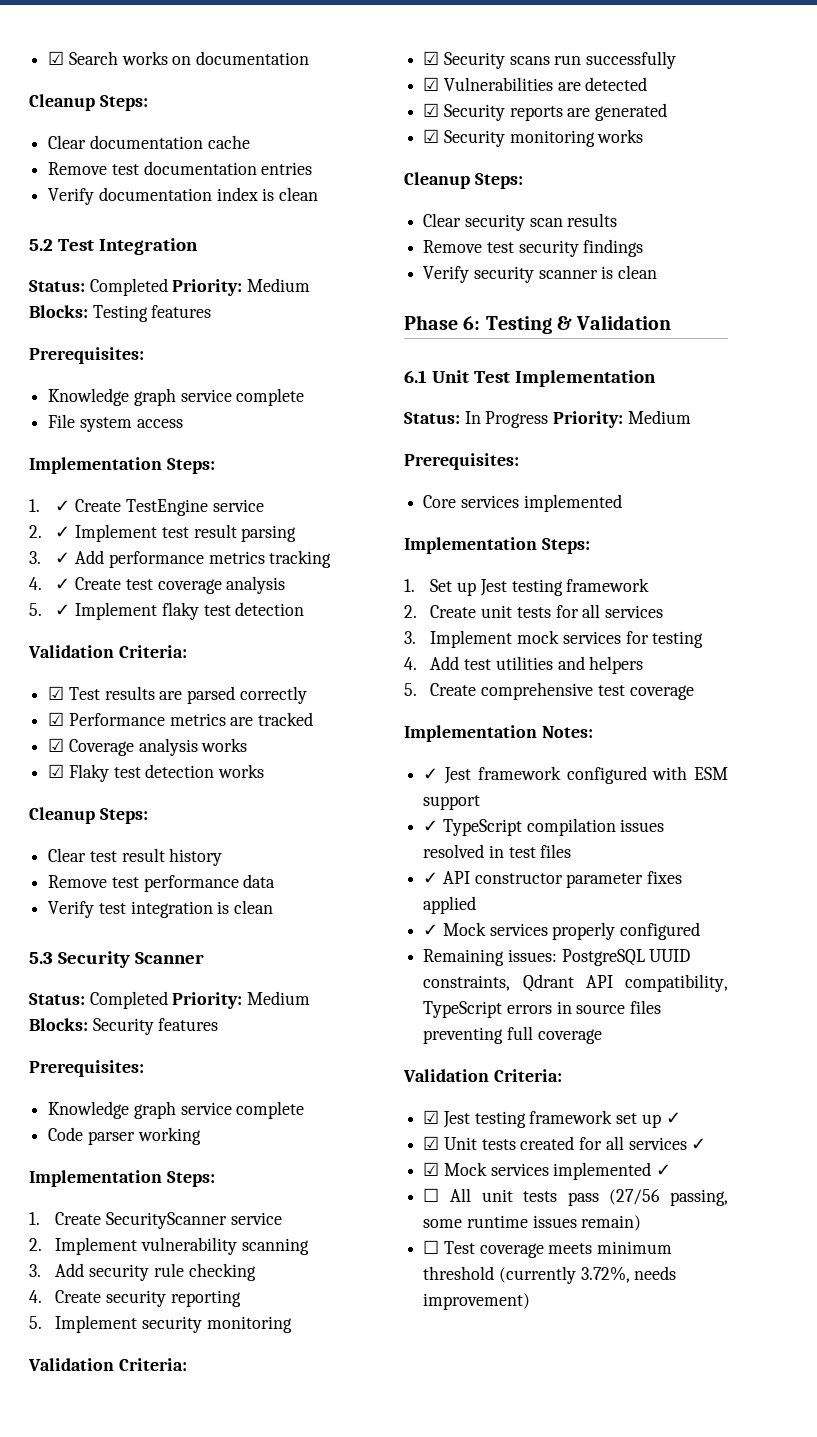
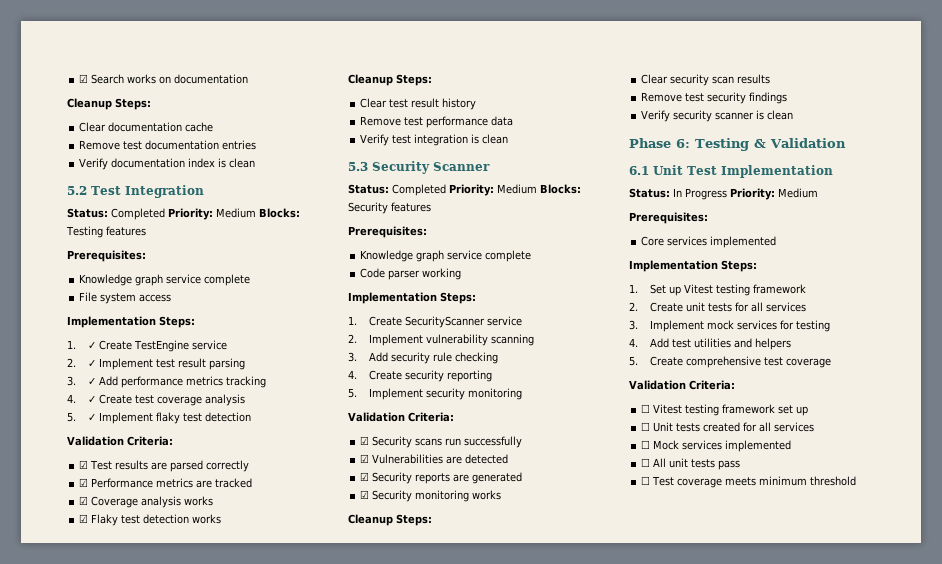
- 1. Set up Jest testing framework
+ 1. Set up Vitest testing framework
  5. Create comprehensive test coverage
- Implementation Notes:
- ✓ Jest framework configured with ESM support
- ✓ TypeScript compilation issues resolved in test files
- ✓ API constructor parameter fixes applied
- ✓ Mock services properly configured
- Remaining issues: PostgreSQL UUID constraints, Qdrant API compatibility, TypeScript errors in source files preventing full coverage
  Validation Criteria:
- ☑ Jest testing framework set up ✓
- ☑ Unit tests created for all services ✓
- ☑ Mock services implemented ✓
+ ☐ Vitest testing framework set up
+ ☐ Unit tests created for all services
+ ☐ Mock services implemented
- ☐ All unit tests pass (27/56 passing, some runtime issues remain)
+ ☐ All unit tests pass
- ☐ Test coverage meets minimum threshold (currently 3.72%, needs improvement)
+ ☐ Test coverage meets minimum threshold

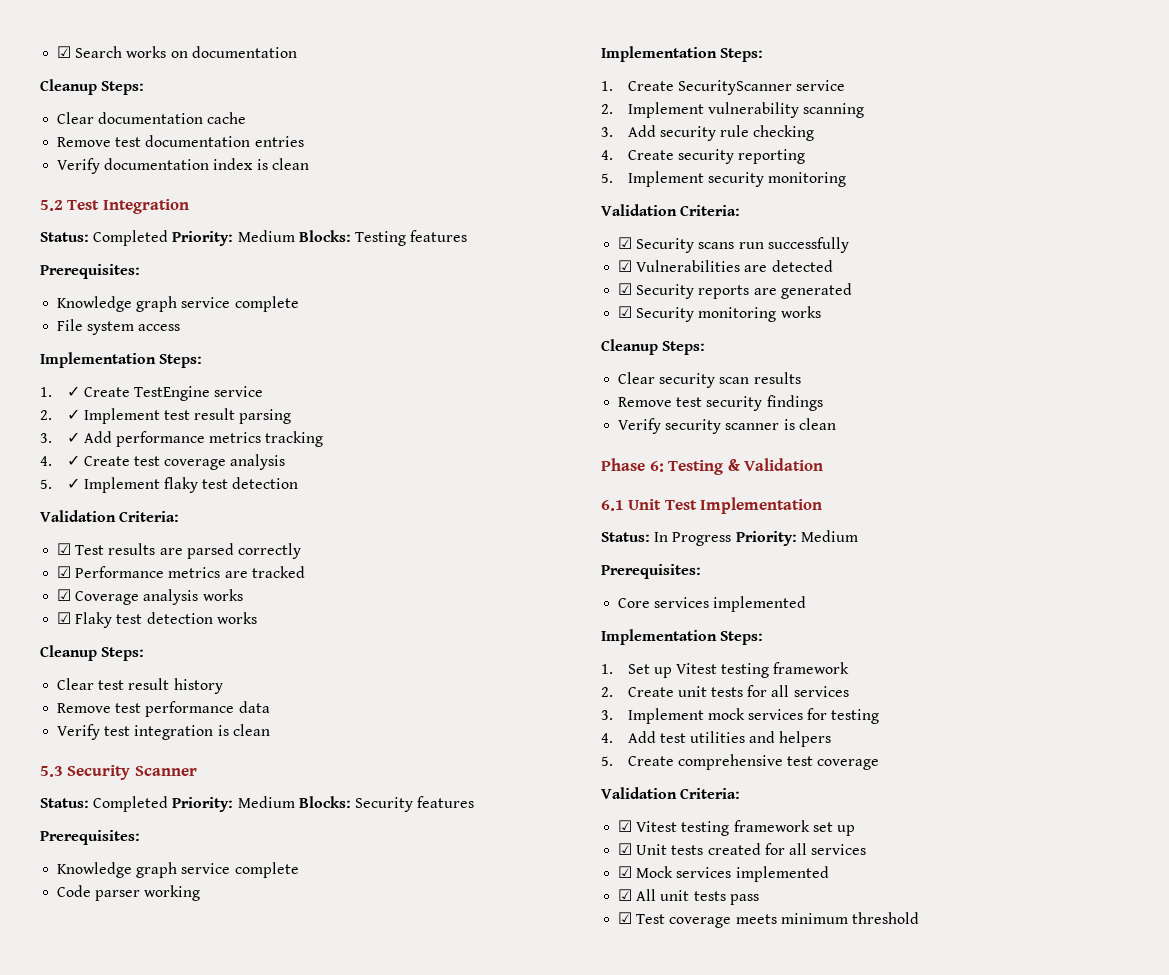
- ☐ Vitest testing framework set up
+ ☑ Vitest testing framework set up
- ☐ Unit tests created for all services
+ ☑ Unit tests created for all services
- ☐ Mock services implemented
+ ☑ Mock services implemented
- ☐ All unit tests pass
+ ☑ All unit tests pass
- ☐ Test coverage meets minimum threshold
+ ☑ Test coverage meets minimum threshold

